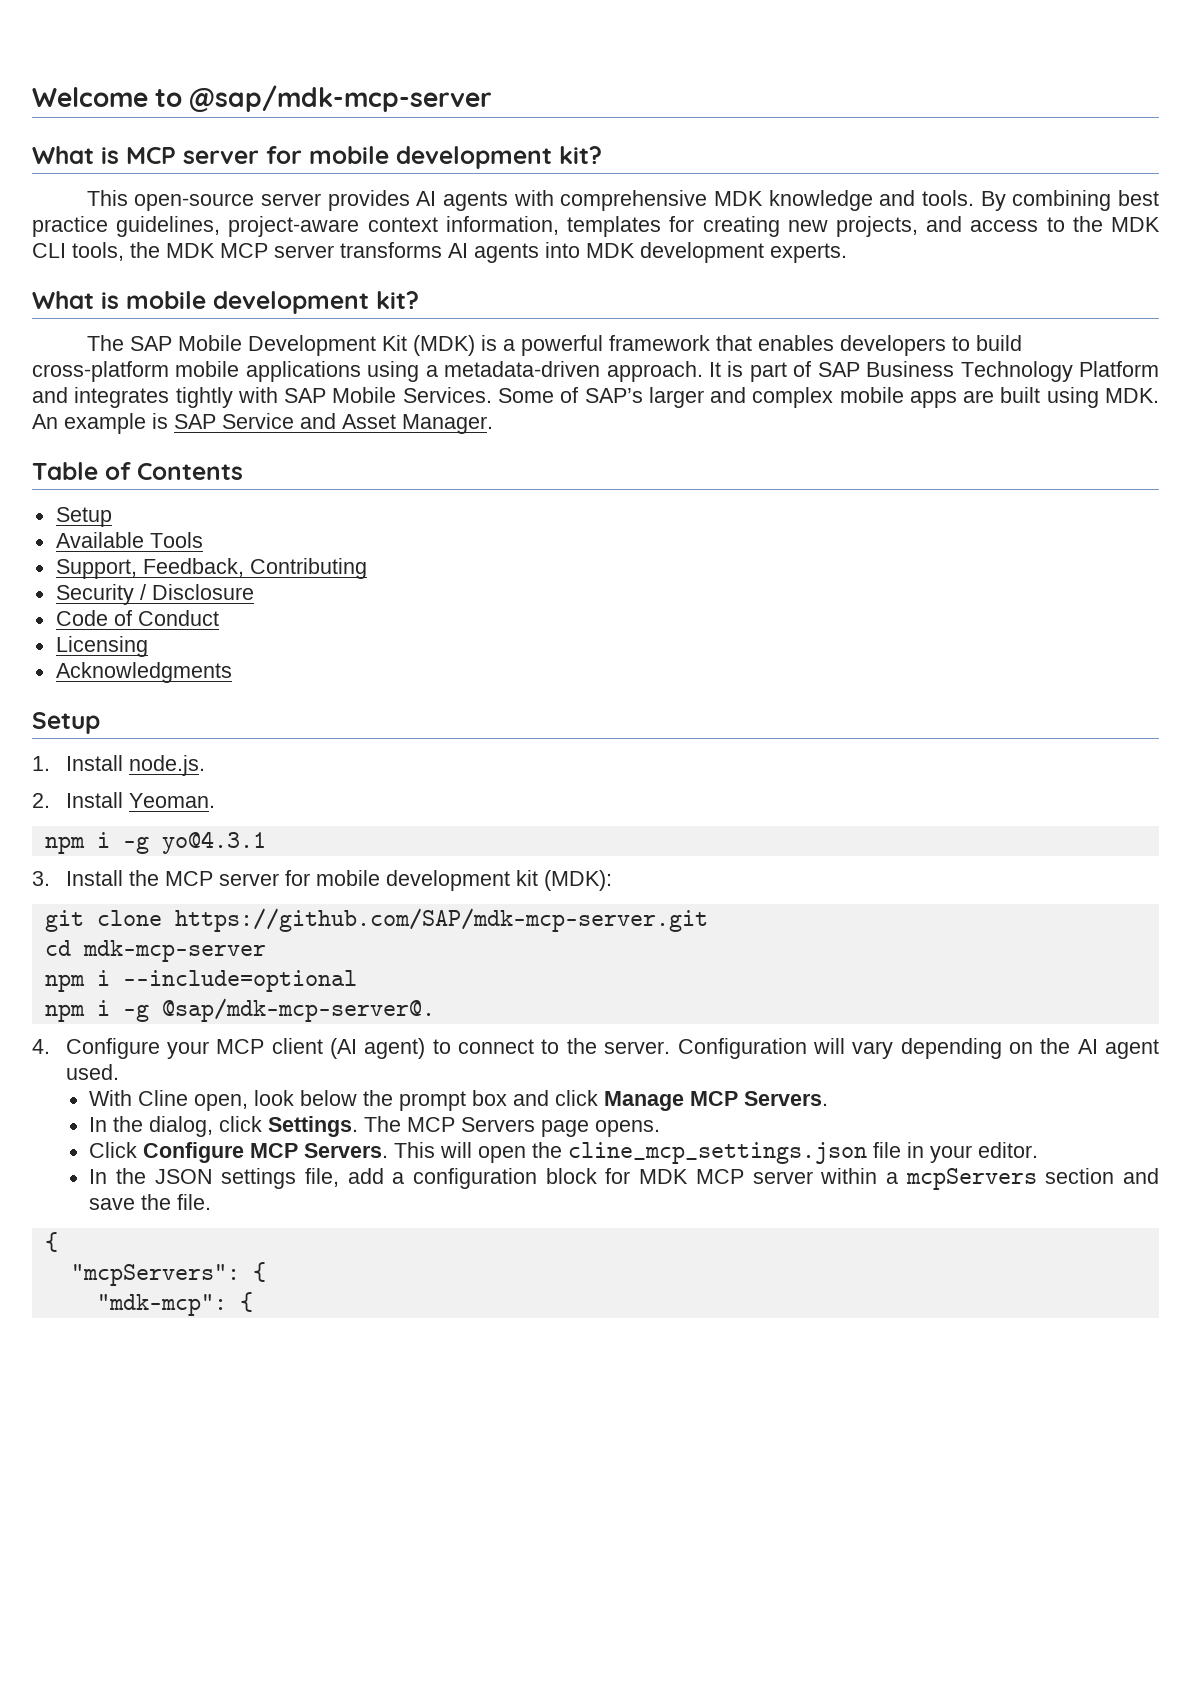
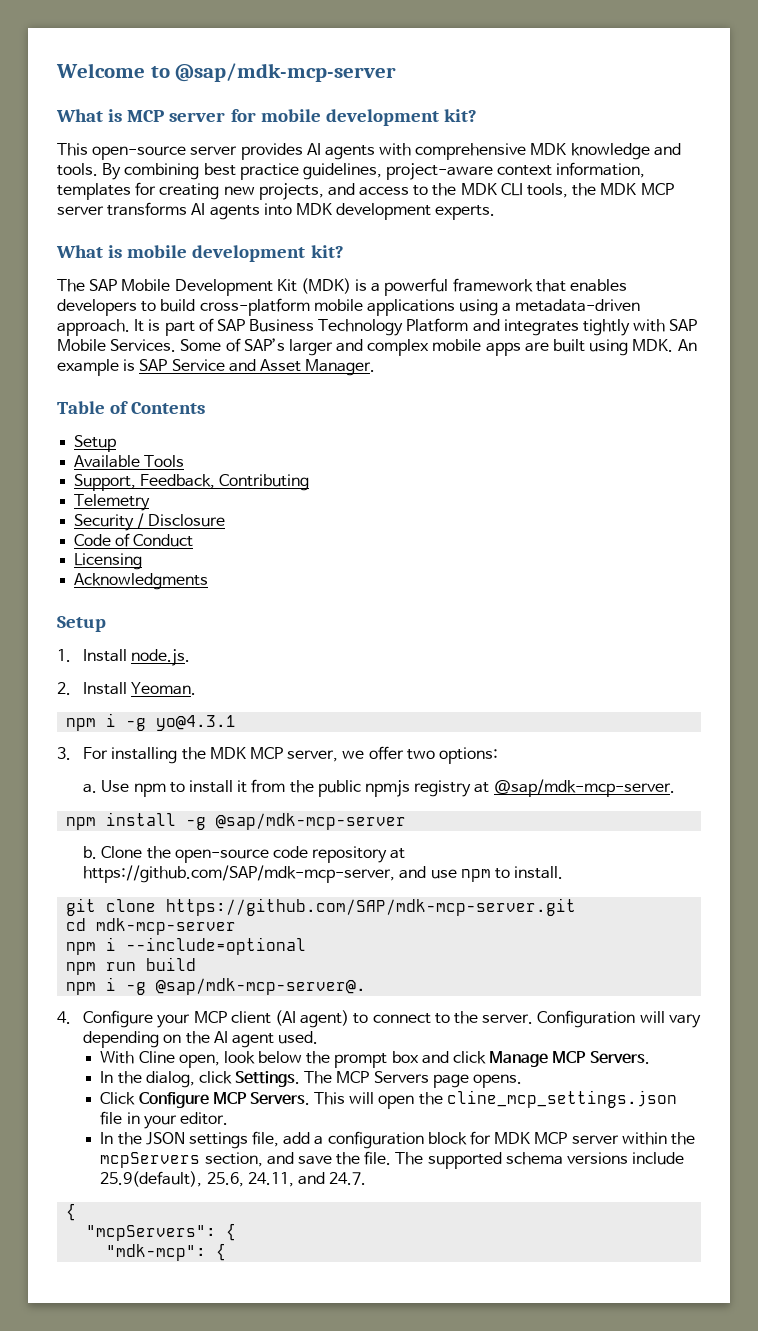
+ Telemetry
- 3. Install the MCP server for mobile development kit (MDK):
+ 3. For installing the MDK MCP server, we offer two options:
+ a. Use npm to install it from the public npmjs registry at @sap/mdk-mcp-server.
+ npm install -g @sap/mdk-mcp-server
+ b. Clone the open-source code repository at https://github.com/SAP/mdk-mcp-server, and use npm to install.
+ npm run build
- In the JSON settings file, add a configuration block for MDK MCP server within a mcpServers section and save the file.
+ In the JSON settings file, add a configuration block for MDK MCP server within the mcpServers section, and save the file. The supported schema versions include 25.9(default), 25.6, 24.11, and 24.7.

